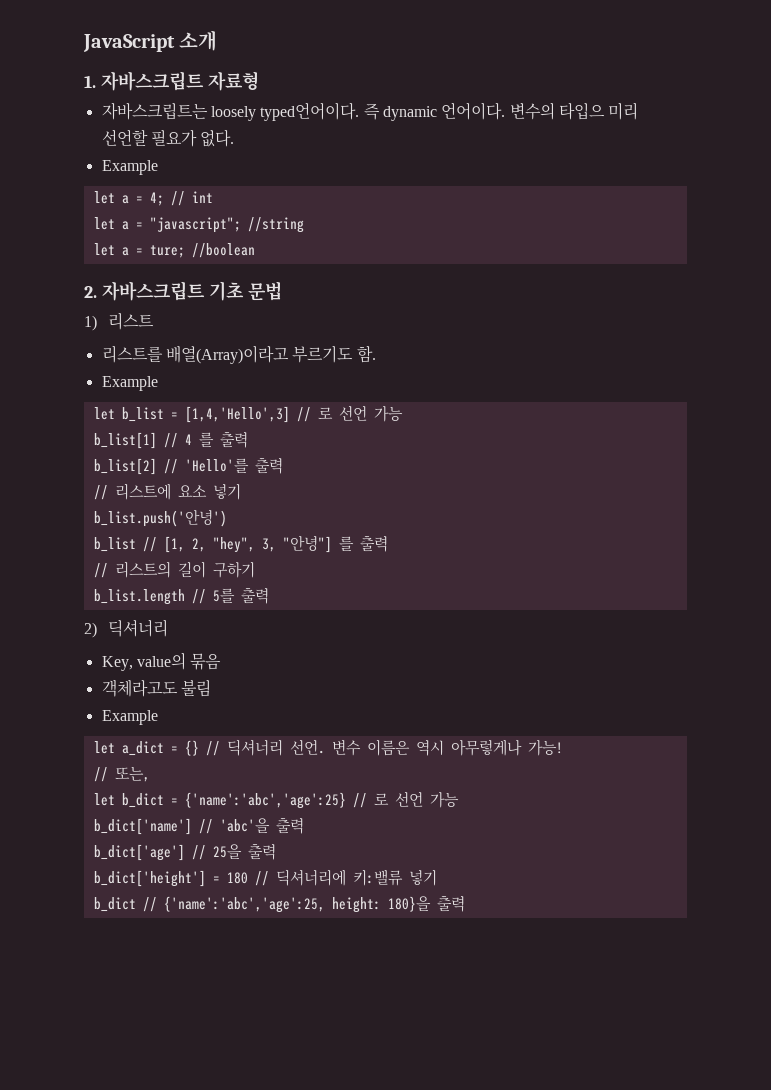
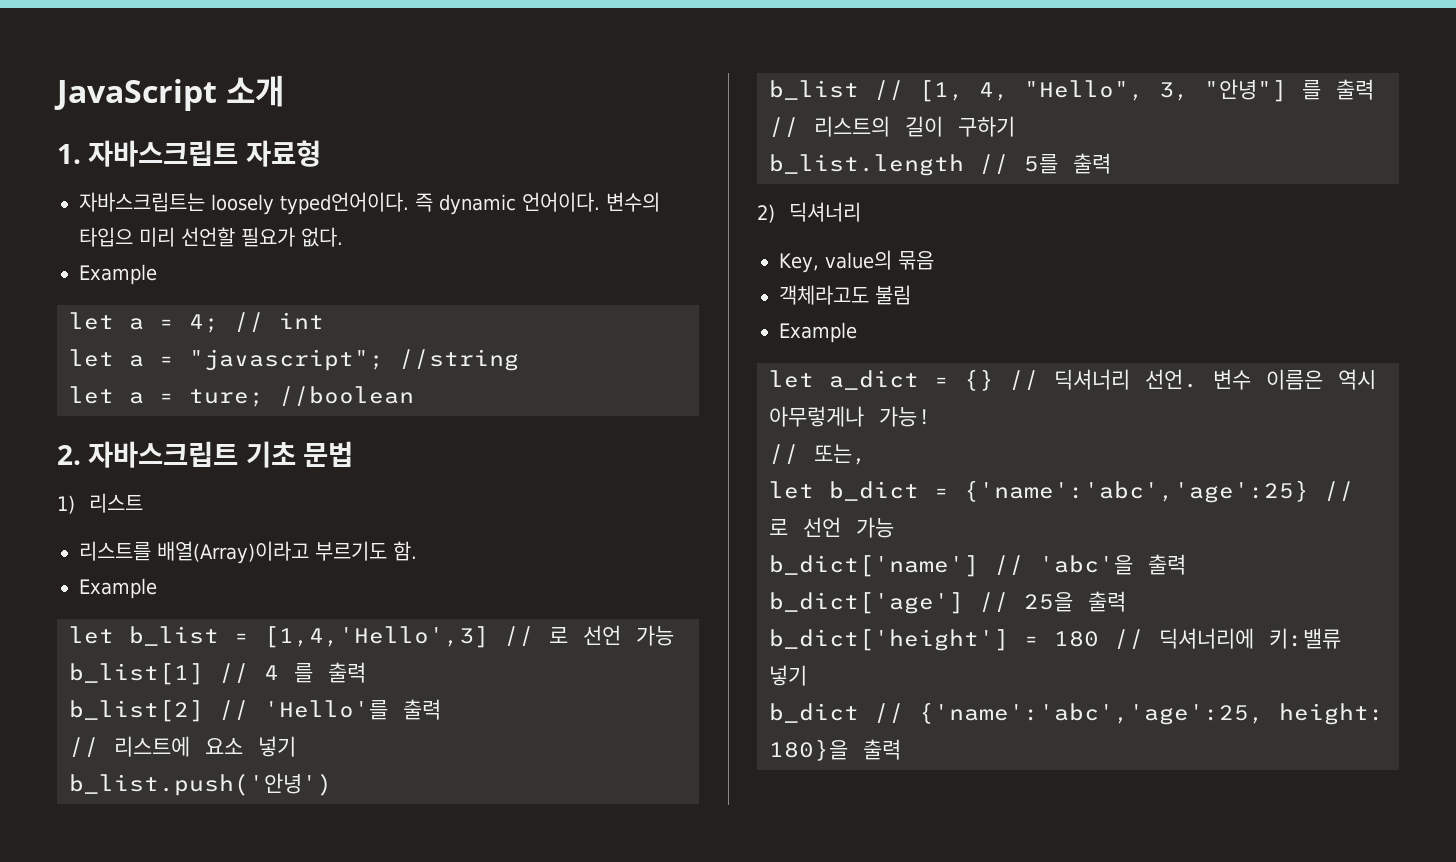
- b_list // [1, 2, "hey", 3, "안녕"] 를 출력
+ b_list // [1, 4, "Hello", 3, "안녕"] 를 출력

